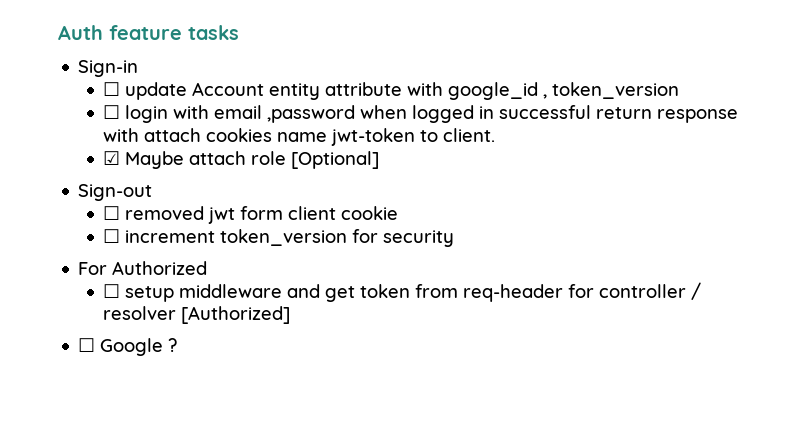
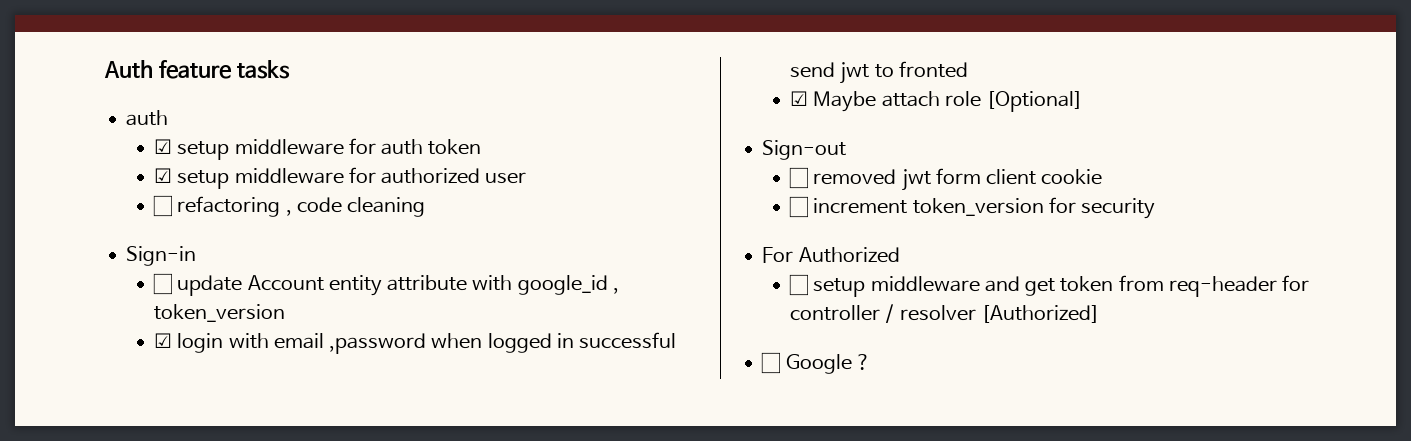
  Auth feature tasks
+ auth
+ ☑ setup middleware for auth token
+ ☑ setup middleware for authorized user
+ ☐ refactoring , code cleaning
- ☐ login with email ,password when logged in successful return response with attach cookies name jwt-token to client.
+ ☑ login with email ,password when logged in successful send jwt to fronted

